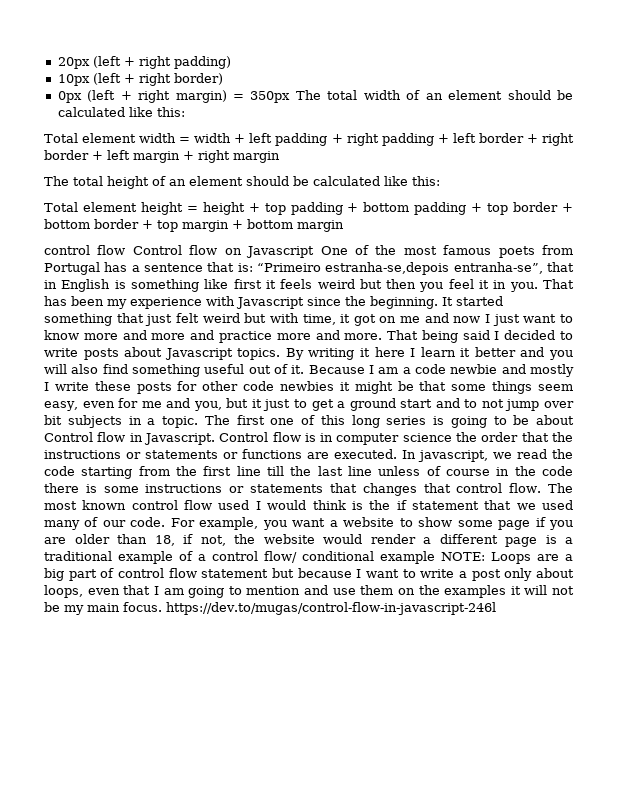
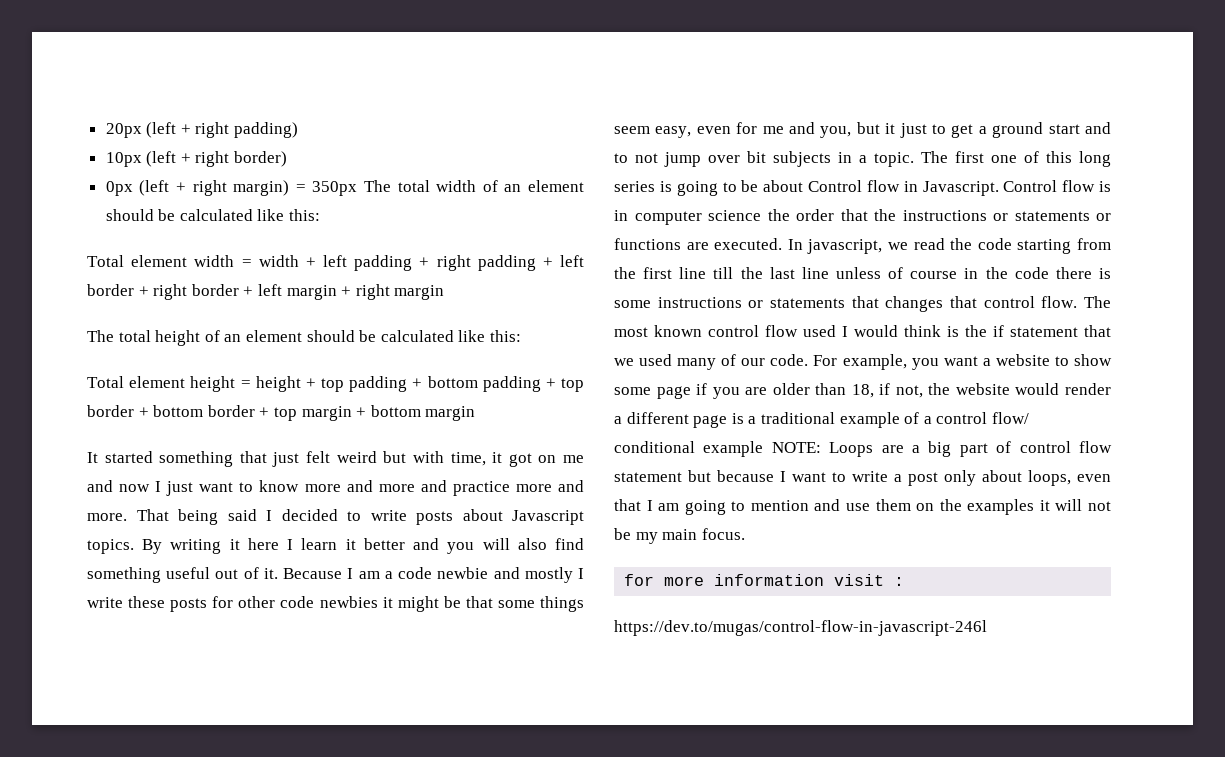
- control flow Control flow on Javascript One of the most famous poets from Portugal has a sentence that is: “Primeiro estranha-se,depois entranha-se”, that in English is something like first it feels weird but then you feel it in you. That has been my experience with Javascript since the beginning.
- Loops are a big part of control flow statement but because I want to write a post only about loops, even that I am going to mention and use them on the examples it will not be my main focus. https://dev.to/mugas/control-flow-in-javascript-246l
+ Loops are a big part of control flow statement but because I want to write a post only about loops, even that I am going to mention and use them on the examples it will not be my main focus.
+ for more information visit :
+ https://dev.to/mugas/control-flow-in-javascript-246l

